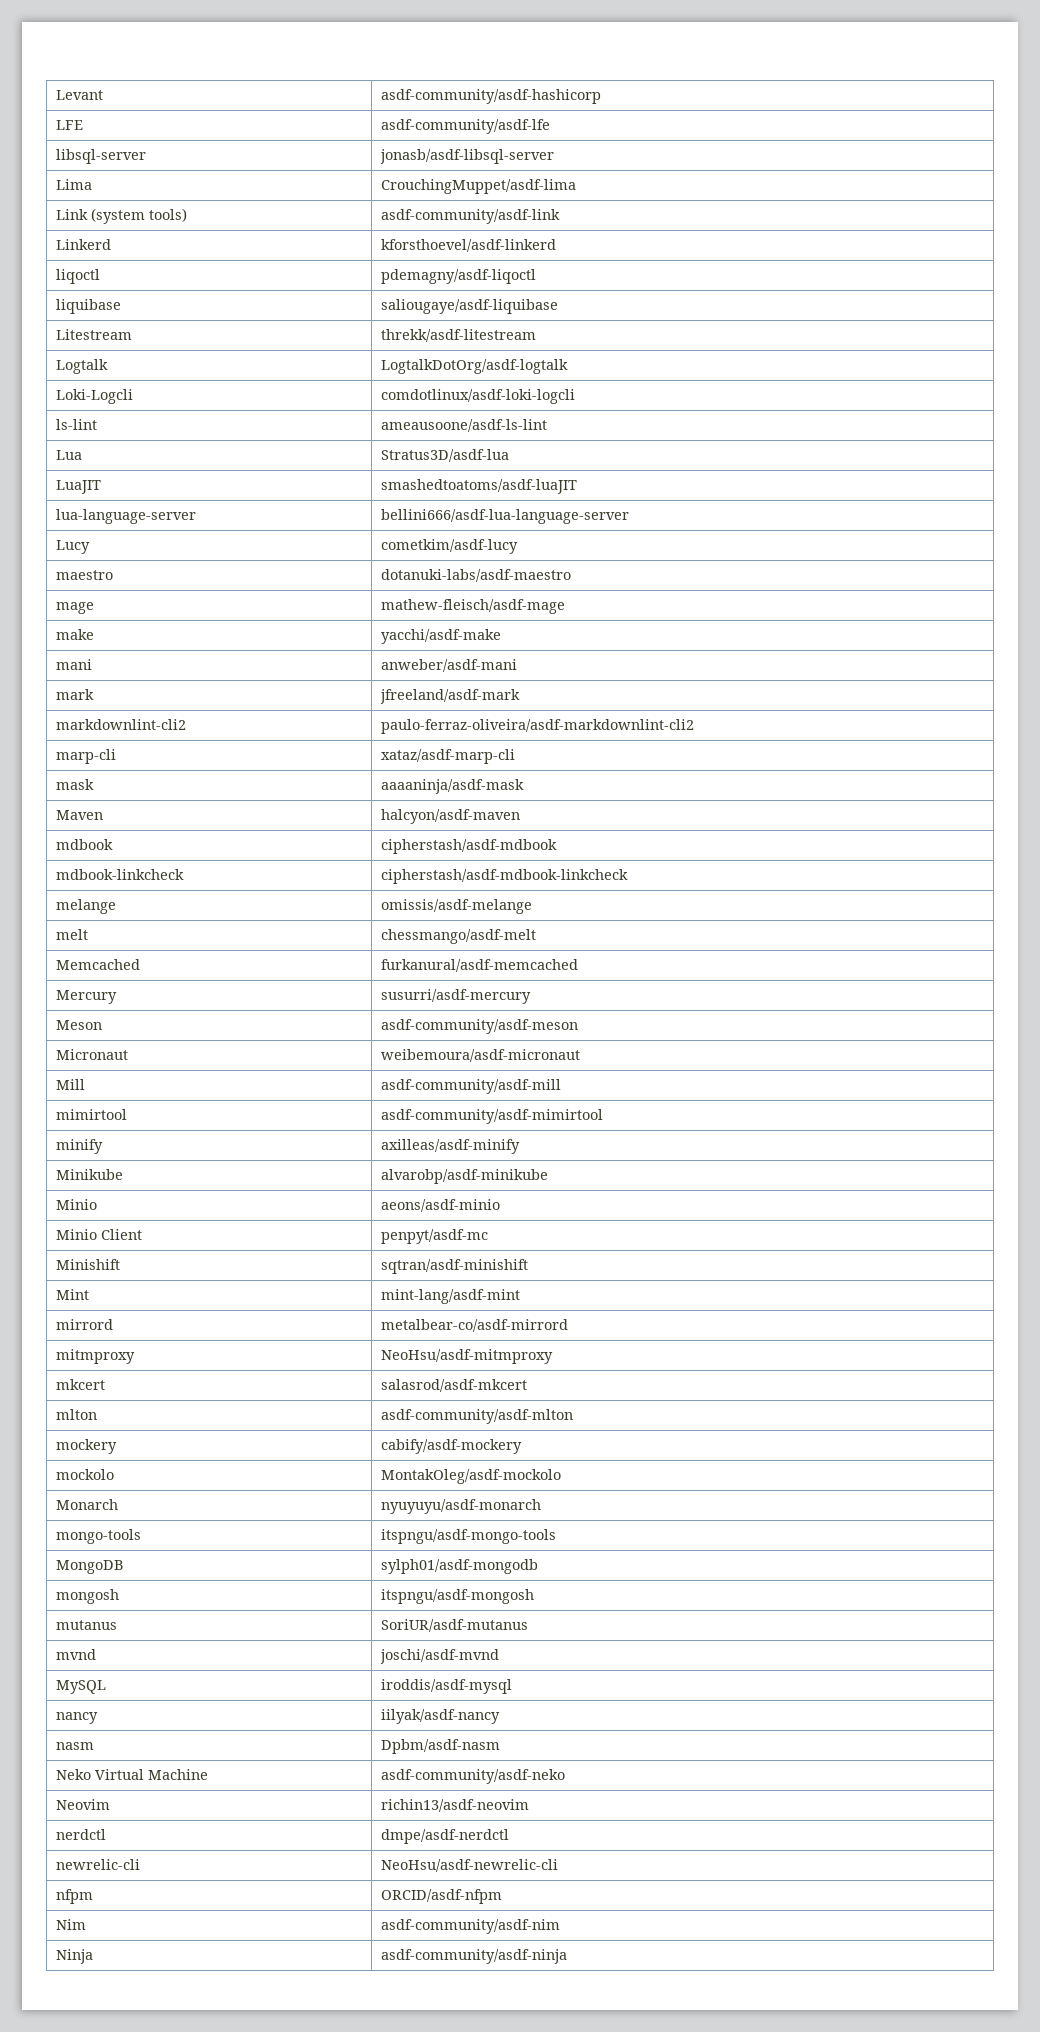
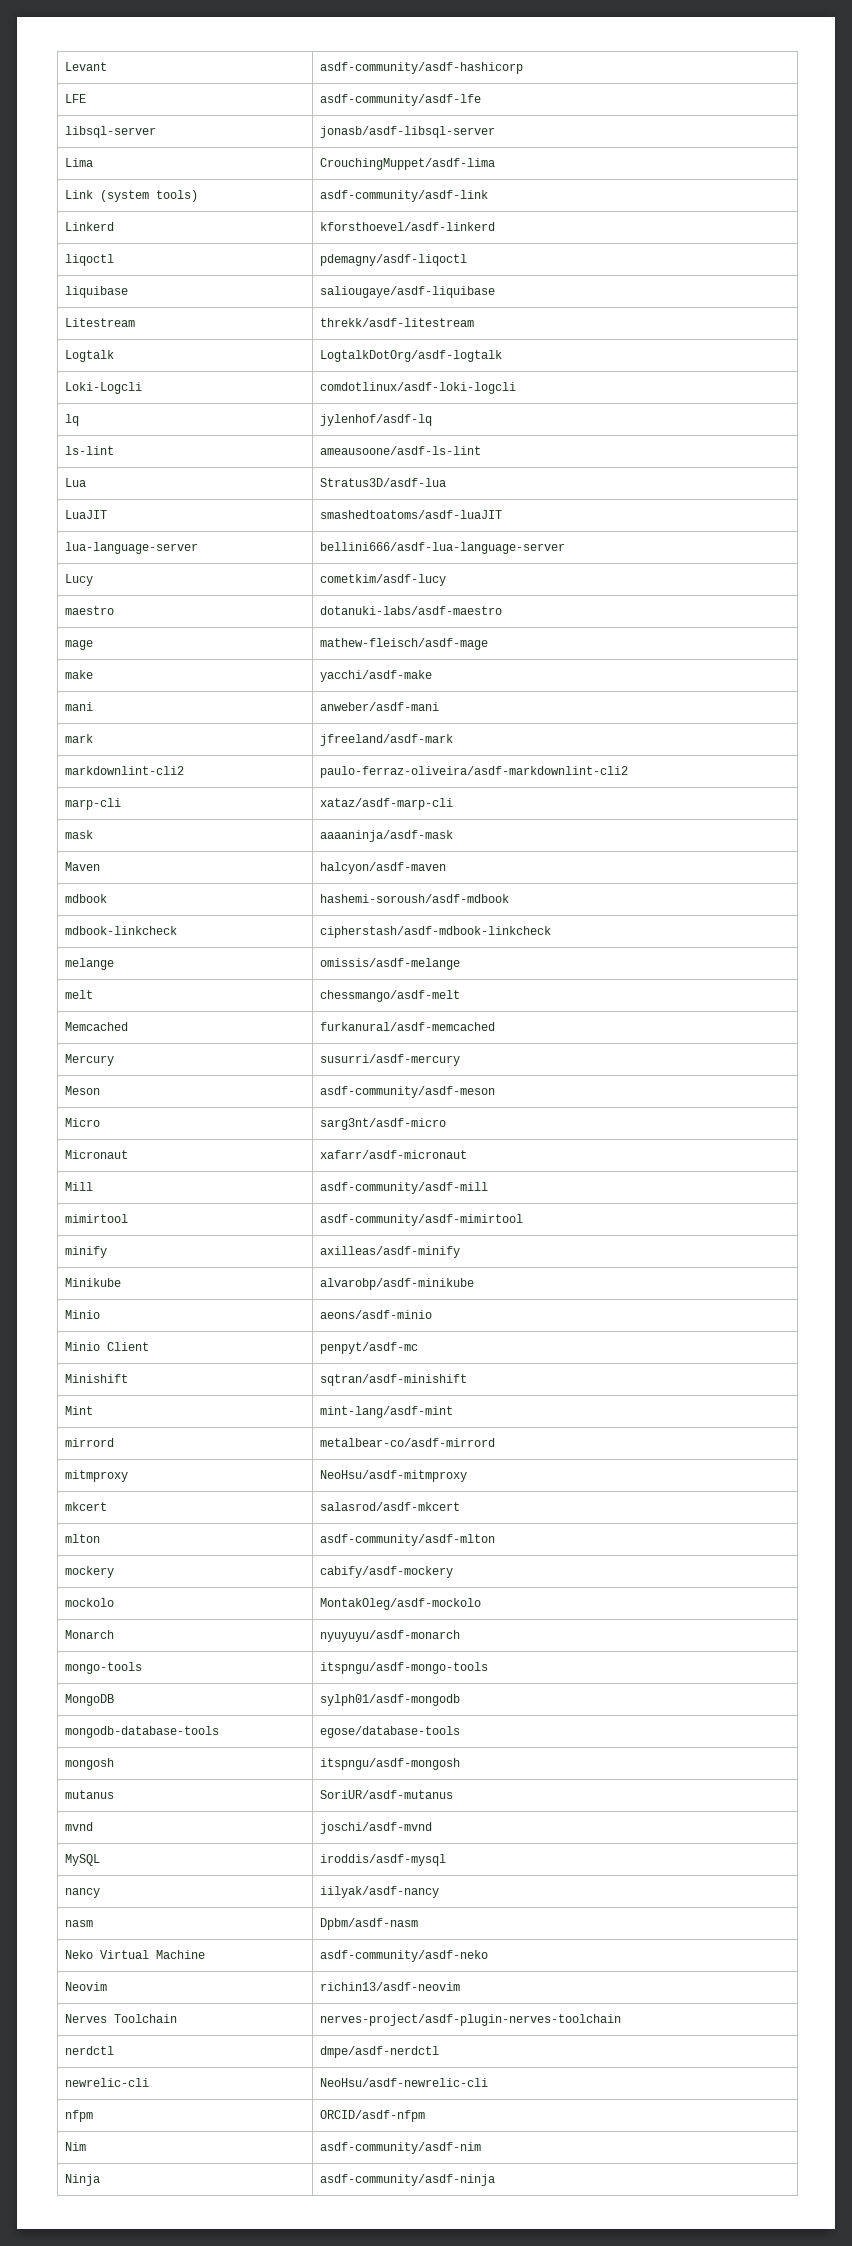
+ lq | jylenhof/asdf-lq
- mdbook | cipherstash/asdf-mdbook
+ mdbook | hashemi-soroush/asdf-mdbook
+ Micro | sarg3nt/asdf-micro
- Micronaut | weibemoura/asdf-micronaut
+ Micronaut | xafarr/asdf-micronaut
+ mongodb-database-tools | egose/database-tools
+ Nerves Toolchain | nerves-project/asdf-plugin-nerves-toolchain

